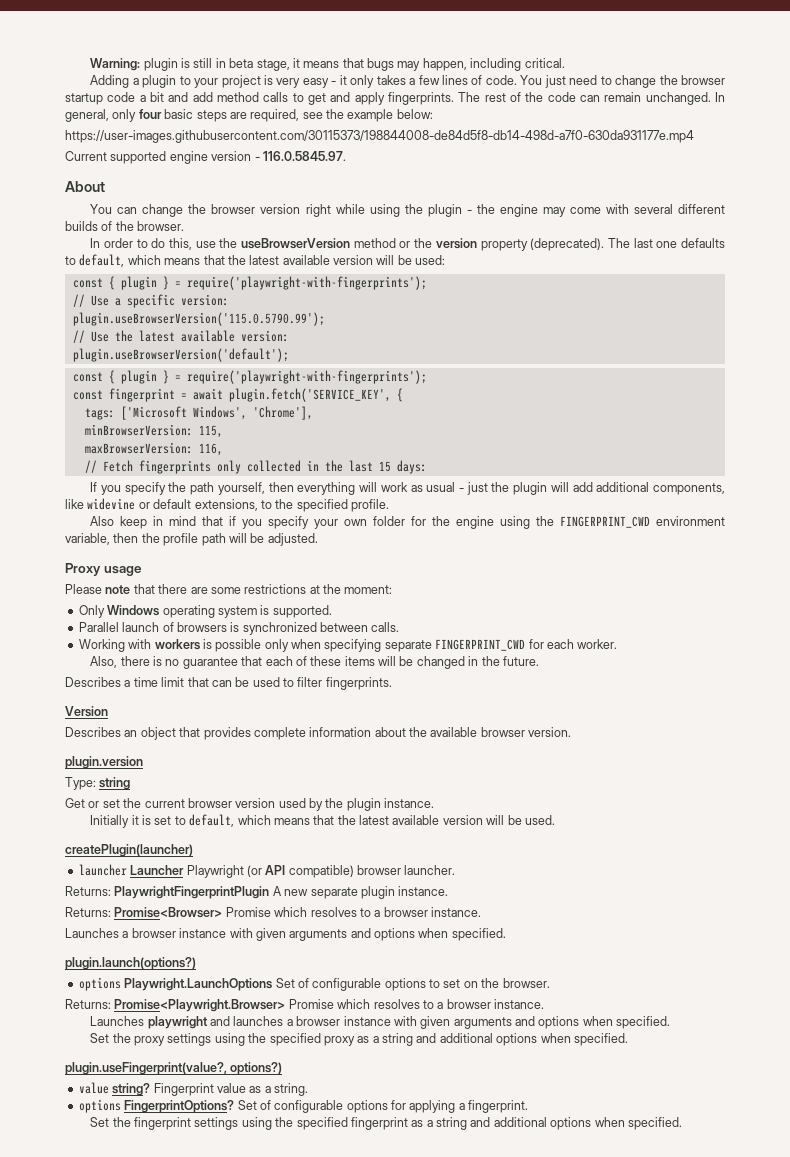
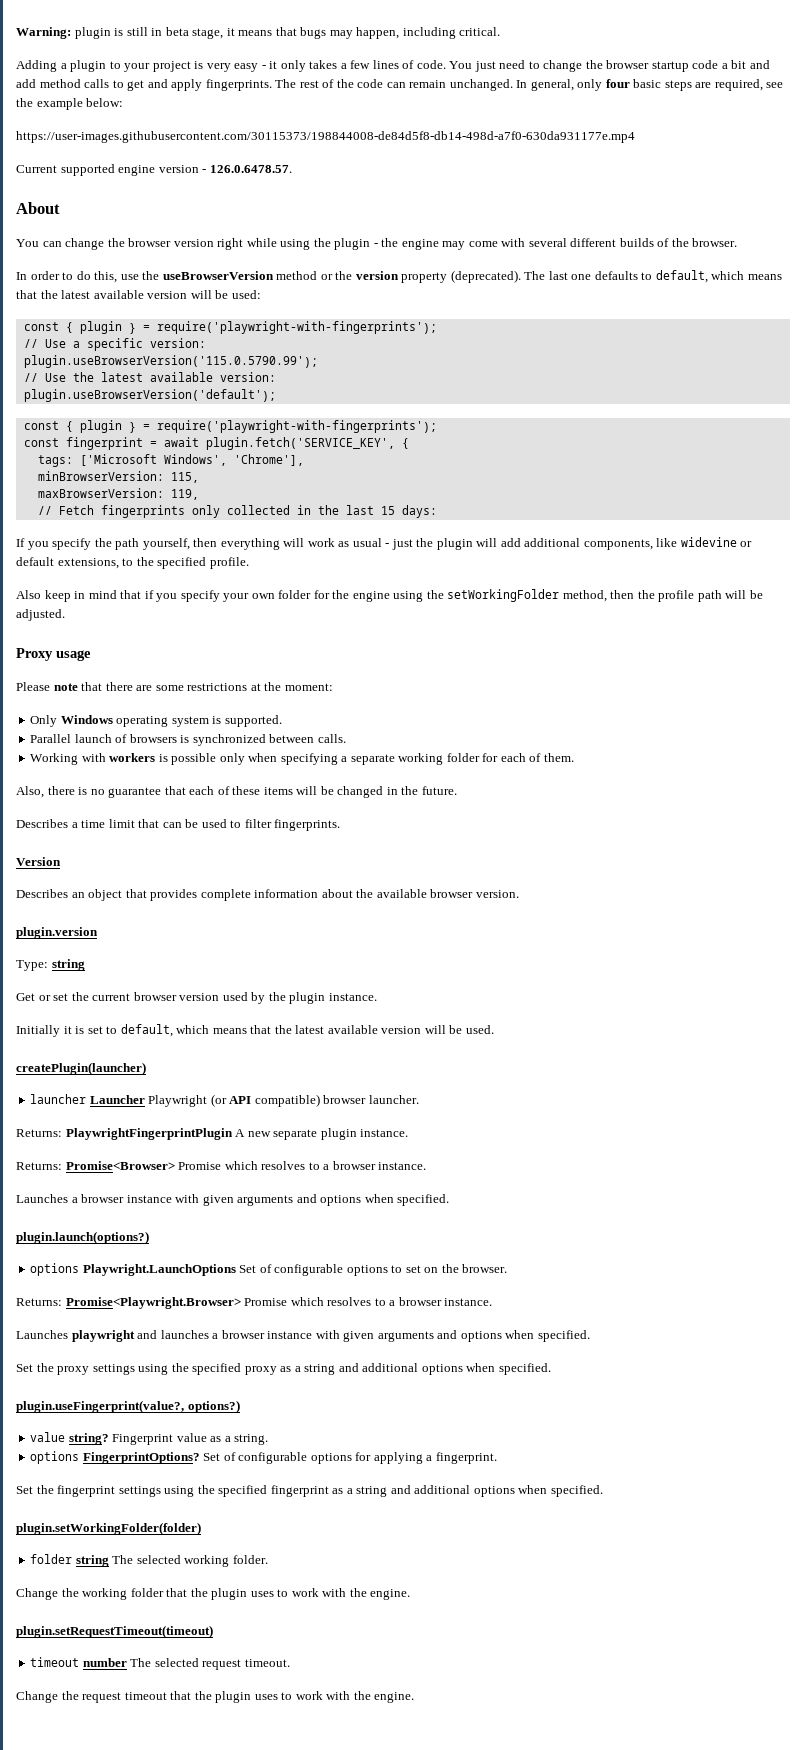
- Current supported engine version - 116.0.5845.97.
+ Current supported engine version - 126.0.6478.57.
- maxBrowserVersion: 116,
+ maxBrowserVersion: 119,
- Also keep in mind that if you specify your own folder for the engine using the FINGERPRINT_CWD environment variable, then the profile path will be adjusted.
+ Also keep in mind that if you specify your own folder for the engine using the setWorkingFolder method, then the profile path will be adjusted.
- Working with workers is possible only when specifying separate FINGERPRINT_CWD for each worker.
+ Working with workers is possible only when specifying a separate working folder for each of them.
+ plugin.setWorkingFolder(folder)
+ folder string The selected working folder.
+ Change the working folder that the plugin uses to work with the engine.
+ plugin.setRequestTimeout(timeout)
+ timeout number The selected request timeout.
+ Change the request timeout that the plugin uses to work with the engine.

